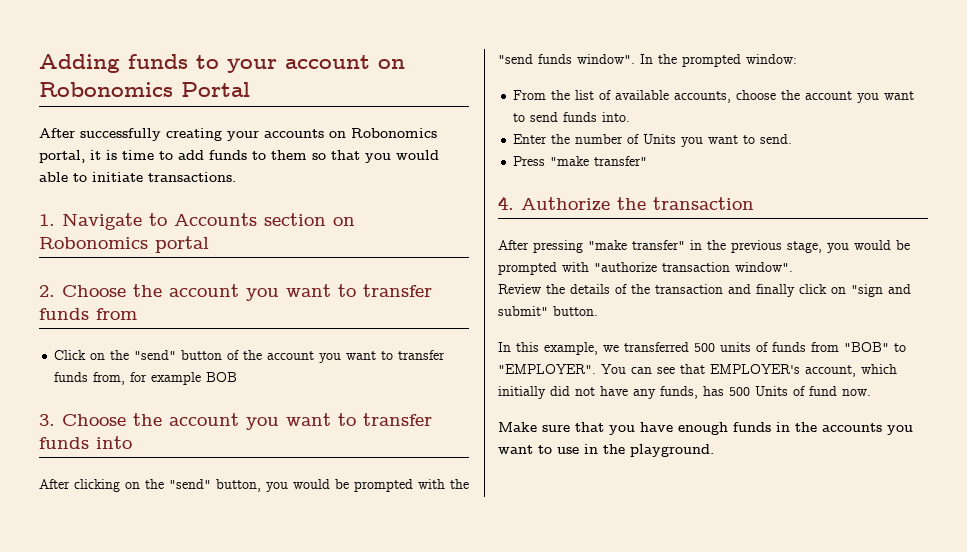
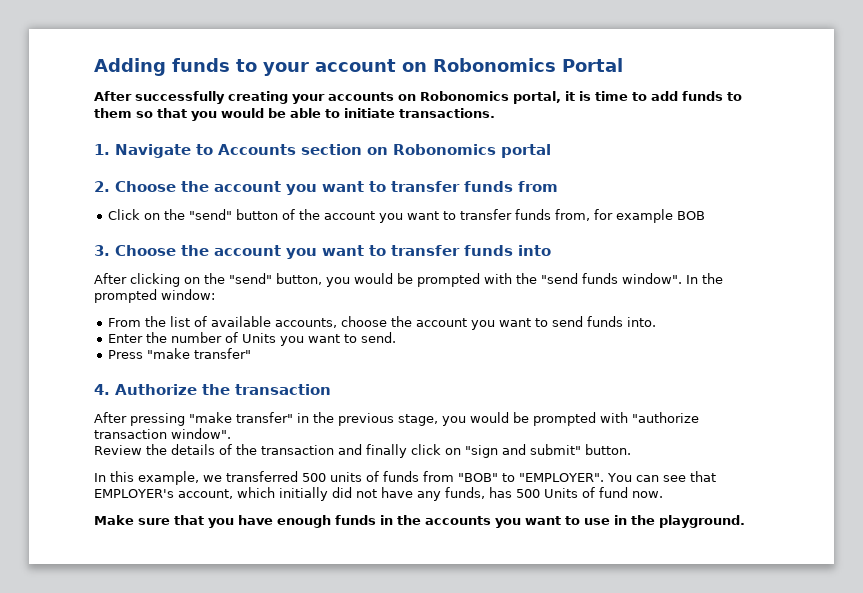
- After successfully creating your accounts on Robonomics portal, it is time to add funds to them so that you would able to initiate transactions.
+ After successfully creating your accounts on Robonomics portal, it is time to add funds to them so that you would be able to initiate transactions.

